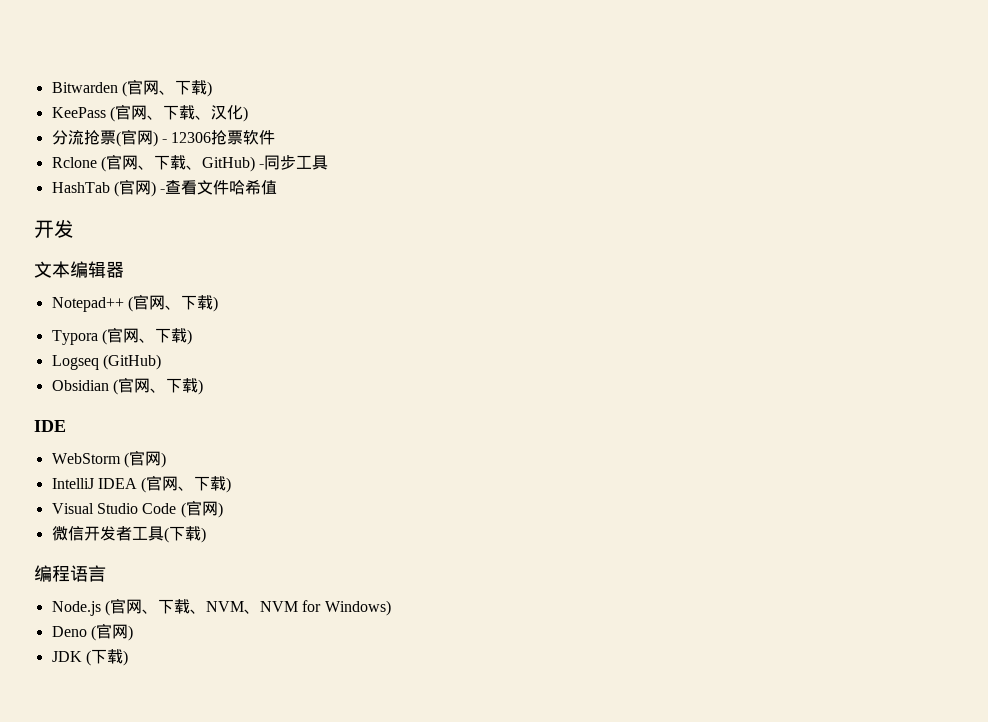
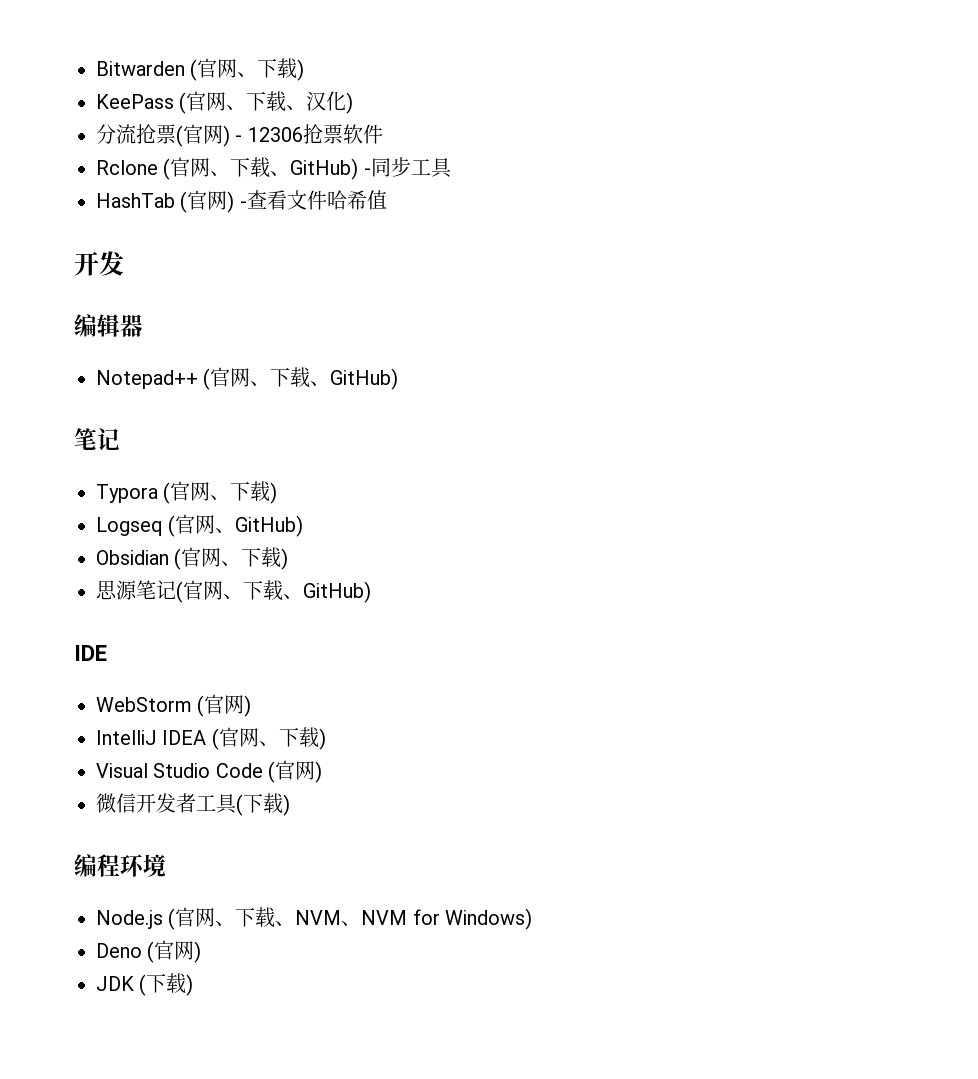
- 文本编辑器
+ 编辑器
- Notepad++ (官网、下载)
+ Notepad++ (官网、下载、GitHub)
+ 笔记
- Logseq (GitHub)
+ Logseq (官网、GitHub)
+ 思源笔记(官网、下载、GitHub)
- 编程语言
+ 编程环境

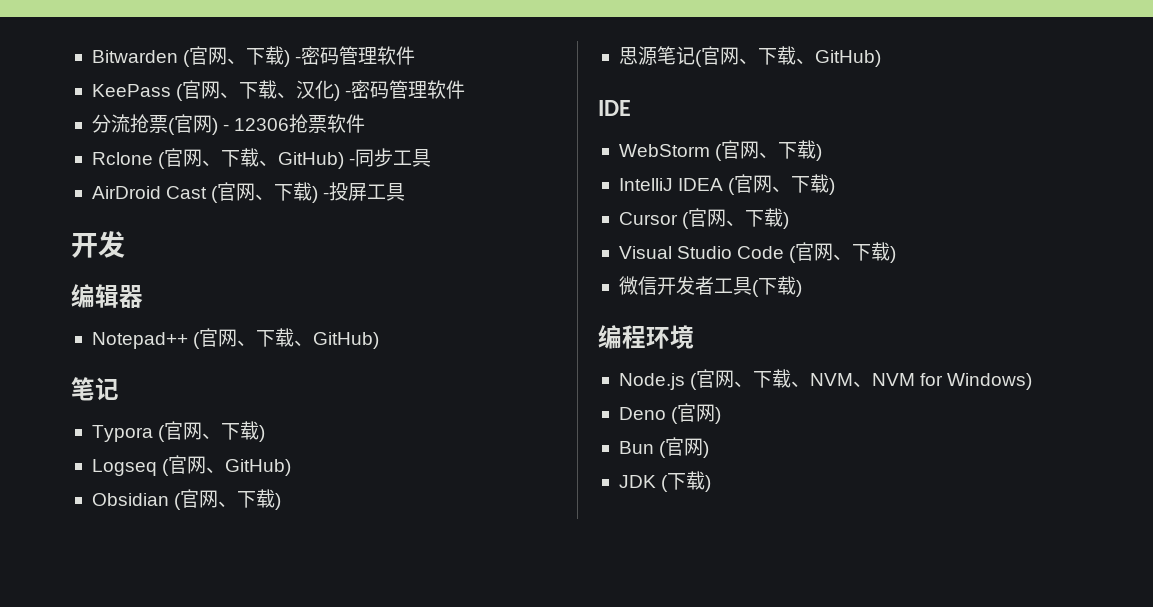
- Bitwarden (官网、下载)
+ Bitwarden (官网、下载) -密码管理软件
- KeePass (官网、下载、汉化)
+ KeePass (官网、下载、汉化) -密码管理软件
- HashTab (官网) -查看文件哈希值
+ AirDroid Cast (官网、下载) -投屏工具
- WebStorm (官网)
+ WebStorm (官网、下载)
+ Cursor (官网、下载)
- Visual Studio Code (官网)
+ Visual Studio Code (官网、下载)
+ Bun (官网)

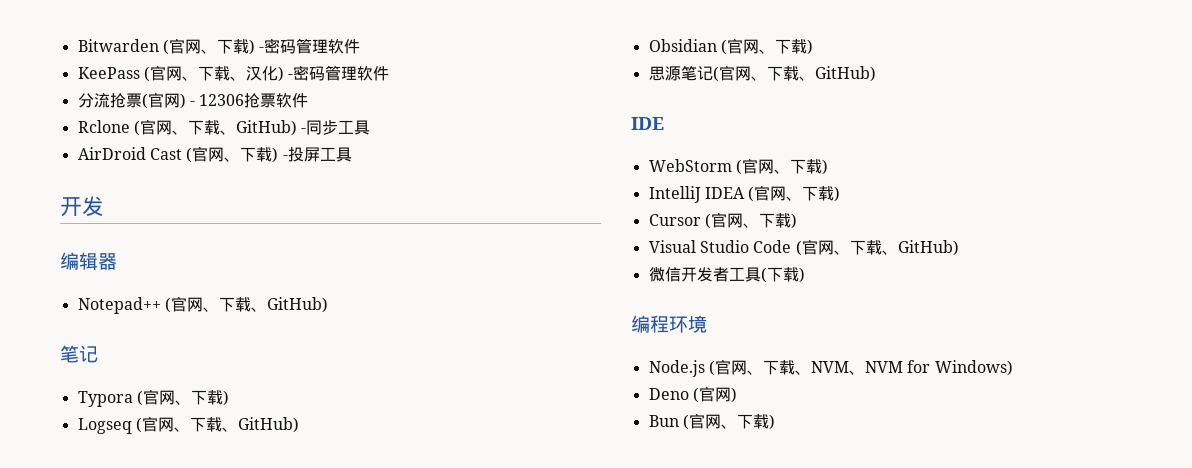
- Logseq (官网、GitHub)
+ Logseq (官网、下载、GitHub)
- Visual Studio Code (官网、下载)
+ Visual Studio Code (官网、下载、GitHub)
- Bun (官网)
- JDK (下载)
+ Bun (官网、下载)

